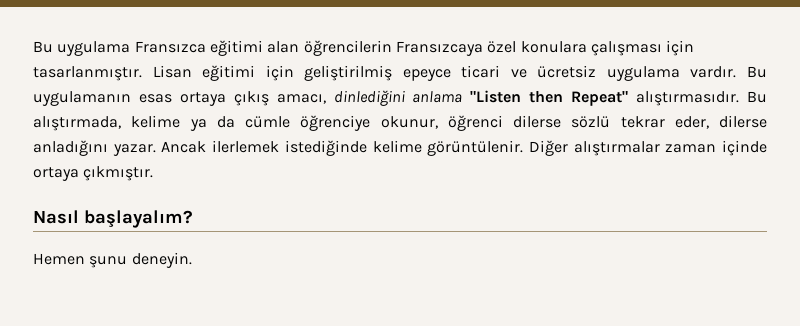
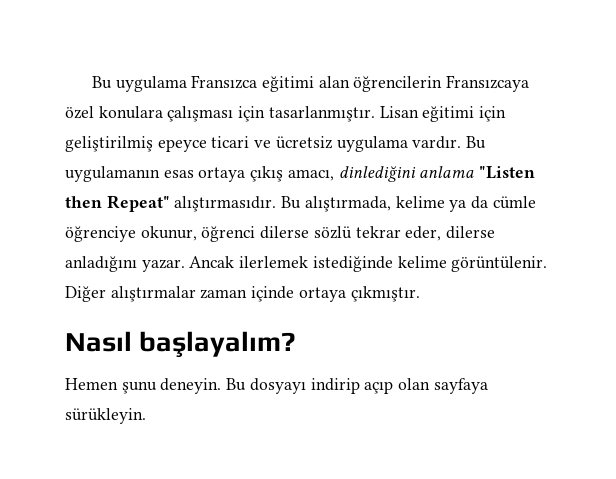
+ Bu dosyayı indirip açıp olan sayfaya sürükleyin.

